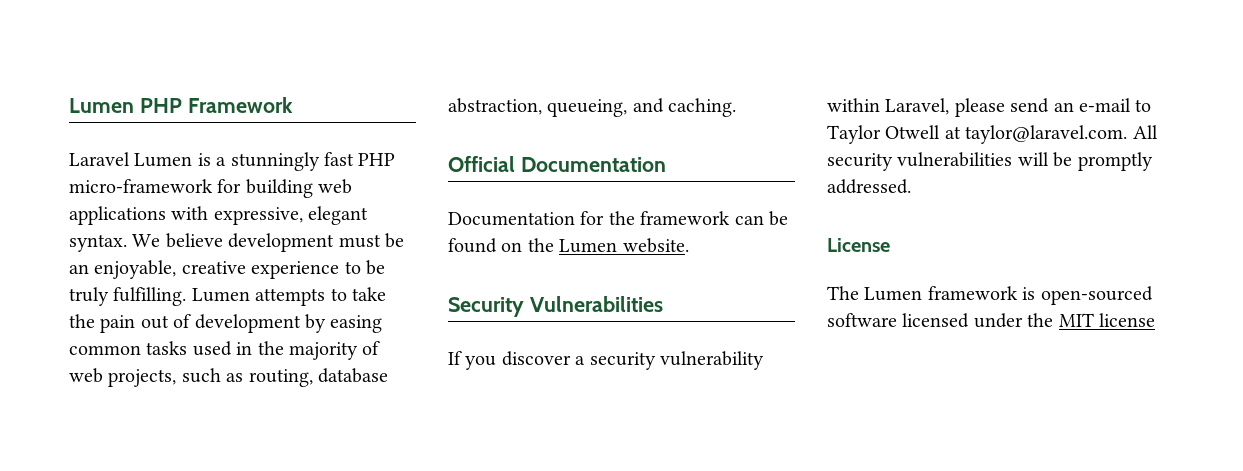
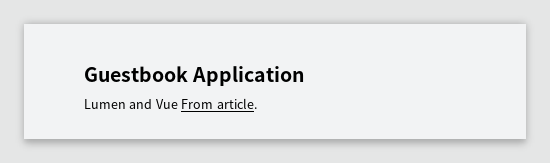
- Lumen PHP Framework
- Laravel Lumen is a stunningly fast PHP micro-framework for building web applications with expressive, elegant syntax. We believe development must be an enjoyable, creative experience to be truly fulfilling. Lumen attempts to take the pain out of development by easing common tasks used in the majority of web projects, such as routing, database abstraction, queueing, and caching.
- Official Documentation
- Documentation for the framework can be found on the Lumen website.
- Security Vulnerabilities
- If you discover a security vulnerability within Laravel, please send an e-mail to Taylor Otwell at taylor@laravel.com. All security vulnerabilities will be promptly addressed.
- License
- The Lumen framework is open-sourced software licensed under the MIT license
+ Guestbook Application
+ Lumen and Vue From article.

